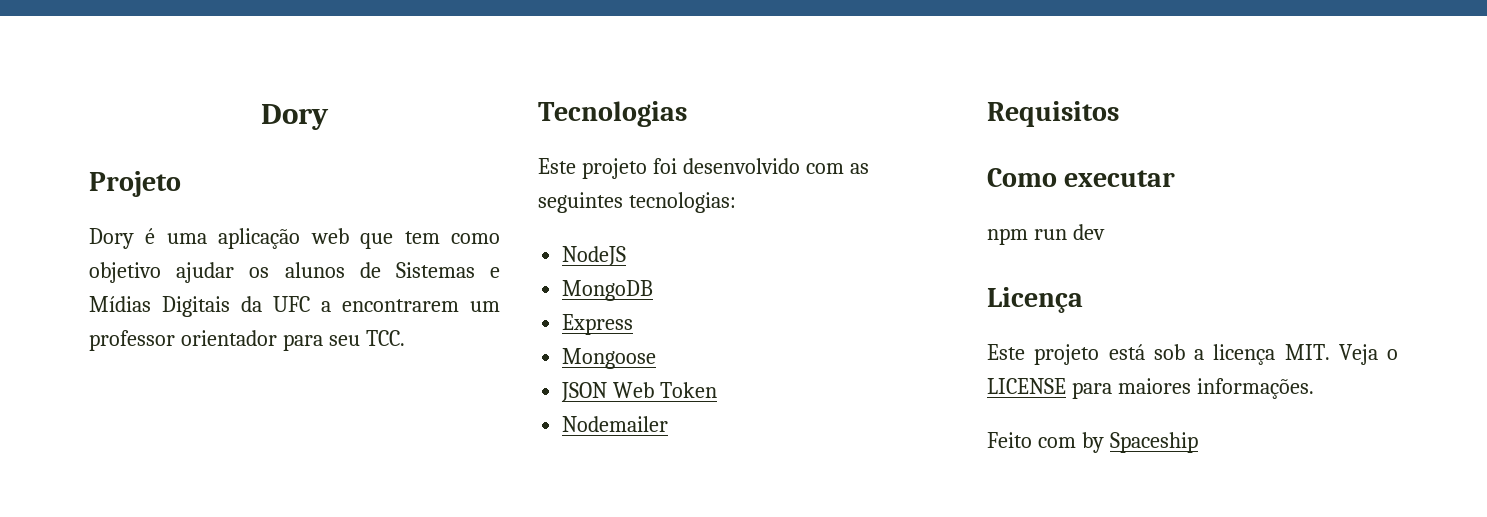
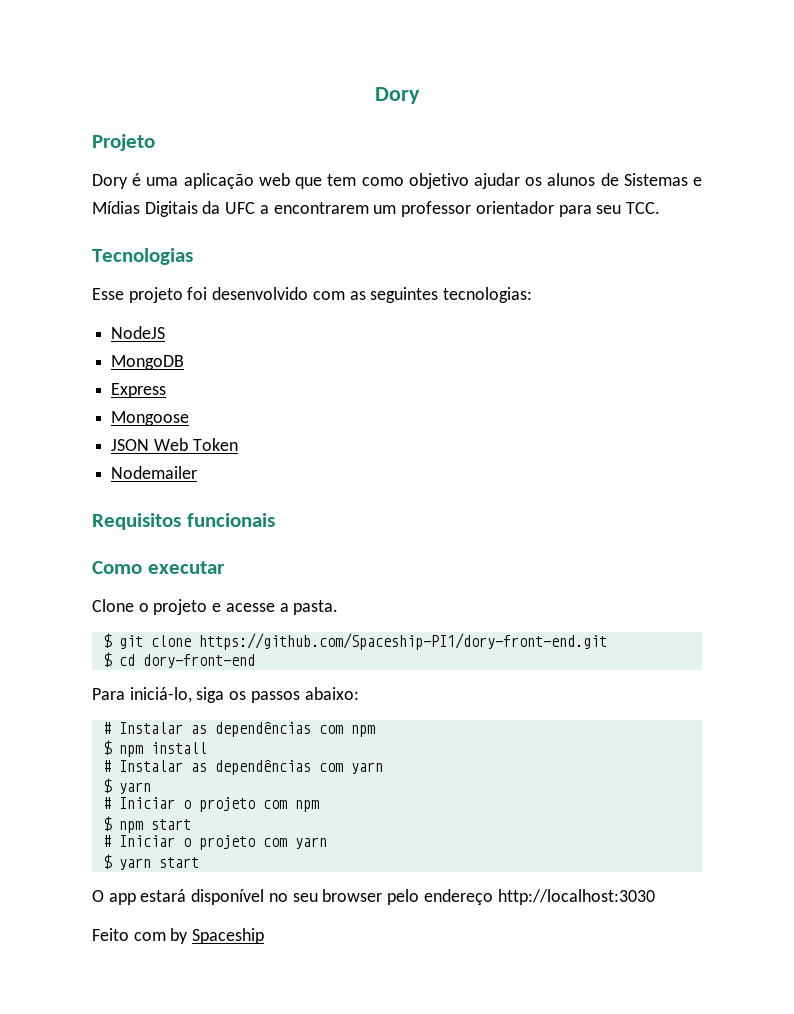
- Este projeto foi desenvolvido com as seguintes tecnologias:
+ Esse projeto foi desenvolvido com as seguintes tecnologias:
- Requisitos
+ Requisitos funcionais
- npm run dev
- Licença
- Este projeto está sob a licença MIT. Veja o LICENSE para maiores informações.
+ Clone o projeto e acesse a pasta.
+ $ git clone https://github.com/Spaceship-PI1/dory-front-end.git
+ $ cd dory-front-end
+ Para iniciá-lo, siga os passos abaixo:
+ # Instalar as dependências com npm
+ $ npm install
+ # Instalar as dependências com yarn
+ $ yarn
+ # Iniciar o projeto com npm
+ $ npm start
+ # Iniciar o projeto com yarn
+ $ yarn start
+ O app estará disponível no seu browser pelo endereço http://localhost:3030

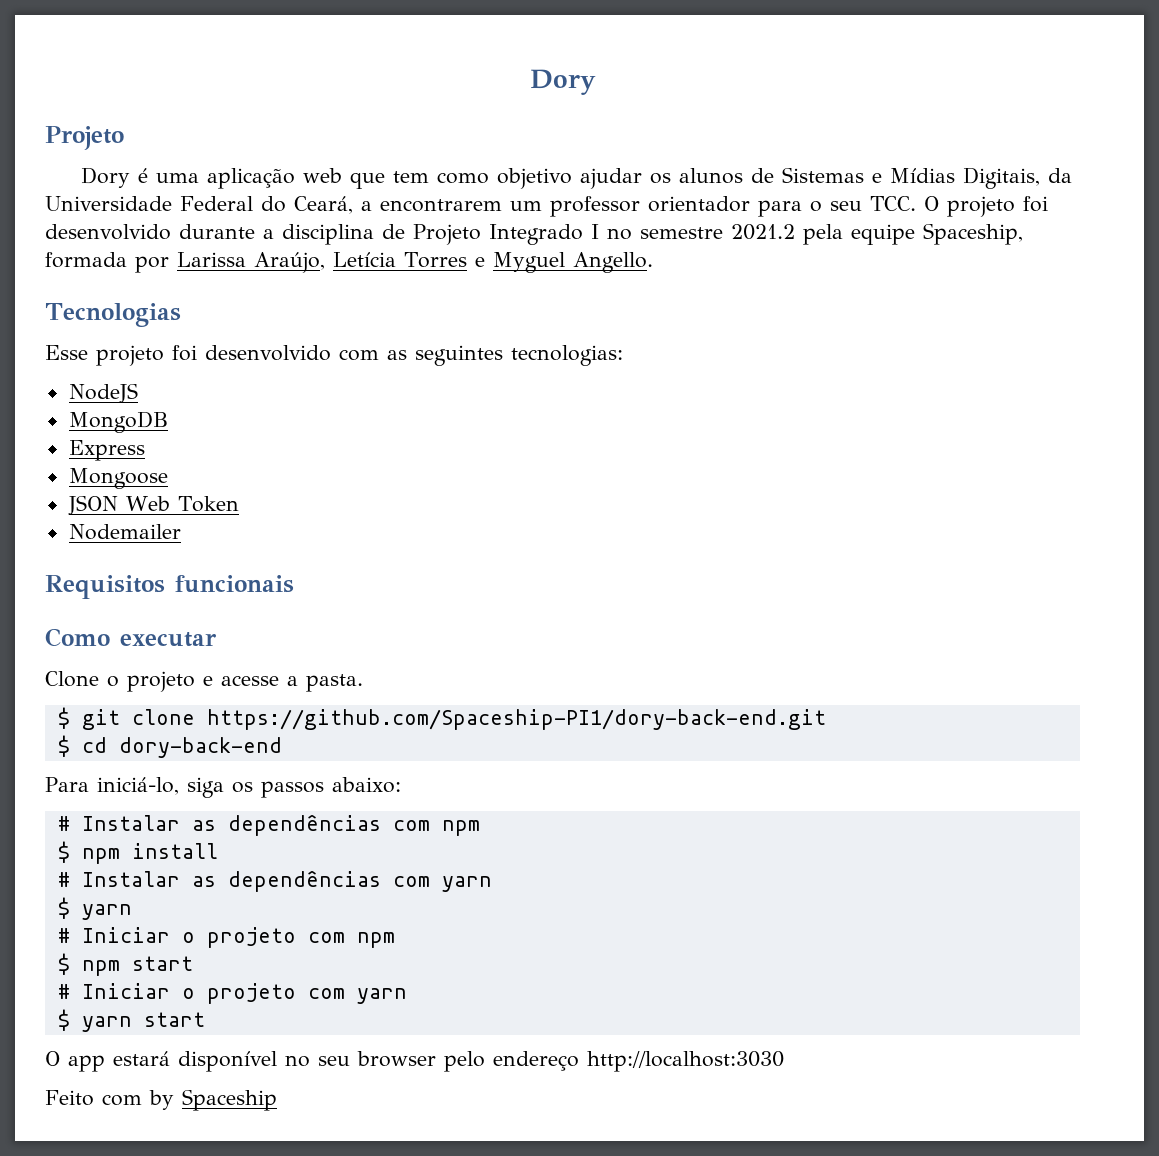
- Dory é uma aplicação web que tem como objetivo ajudar os alunos de Sistemas e Mídias Digitais da UFC a encontrarem um professor orientador para seu TCC.
+ Dory é uma aplicação web que tem como objetivo ajudar os alunos de Sistemas e Mídias Digitais, da Universidade Federal do Ceará, a encontrarem um professor orientador para o seu TCC. O projeto foi desenvolvido durante a disciplina de Projeto Integrado I no semestre 2021.2 pela equipe Spaceship, formada por Larissa Araújo, Letícia Torres e Myguel Angello.
- $ git clone https://github.com/Spaceship-PI1/dory-front-end.git
+ $ git clone https://github.com/Spaceship-PI1/dory-back-end.git
- $ cd dory-front-end
+ $ cd dory-back-end

